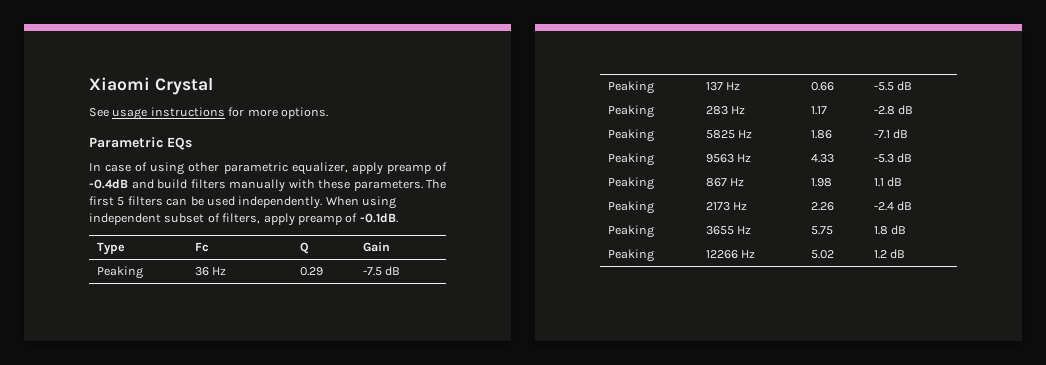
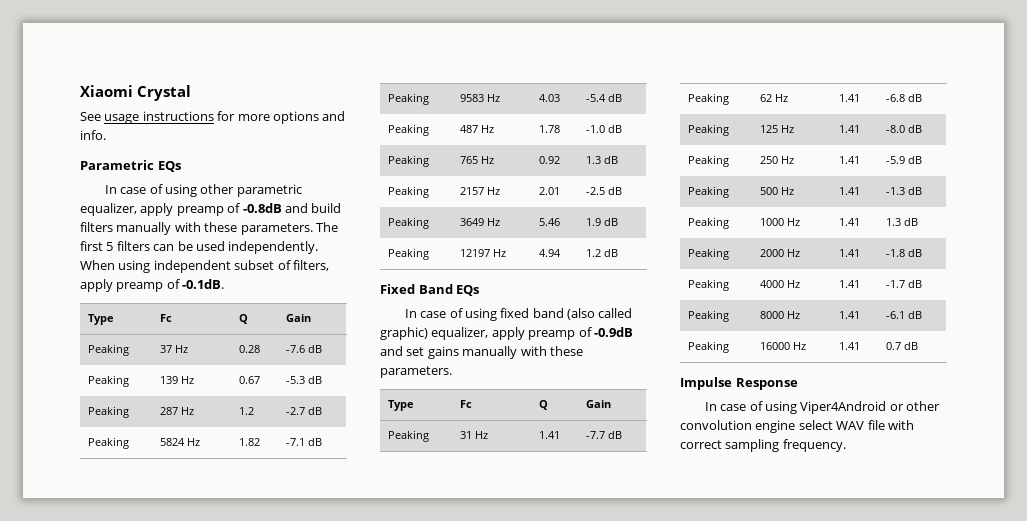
- See usage instructions for more options.
+ See usage instructions for more options and info.
- In case of using other parametric equalizer, apply preamp of -0.4dB and build filters manually with these parameters.
+ In case of using other parametric equalizer, apply preamp of -0.8dB and build filters manually with these parameters.
- Peaking | 36 Hz | 0.29 | -7.5 dB
- Peaking | 137 Hz | 0.66 | -5.5 dB
- Peaking | 283 Hz | 1.17 | -2.8 dB
- Peaking | 5825 Hz | 1.86 | -7.1 dB
+ Peaking | 37 Hz | 0.28 | -7.6 dB
+ Peaking | 139 Hz | 0.67 | -5.3 dB
+ Peaking | 287 Hz | 1.2 | -2.7 dB
+ Peaking | 5824 Hz | 1.82 | -7.1 dB
- Peaking | 9563 Hz | 4.33 | -5.3 dB
- Peaking | 867 Hz | 1.98 | 1.1 dB
- Peaking | 2173 Hz | 2.26 | -2.4 dB
- Peaking | 3655 Hz | 5.75 | 1.8 dB
- Peaking | 12266 Hz | 5.02 | 1.2 dB
+ Peaking | 9583 Hz | 4.03 | -5.4 dB
+ Peaking | 487 Hz | 1.78 | -1.0 dB
+ Peaking | 765 Hz | 0.92 | 1.3 dB
+ Peaking | 2157 Hz | 2.01 | -2.5 dB
+ Peaking | 3649 Hz | 5.46 | 1.9 dB
+ Peaking | 12197 Hz | 4.94 | 1.2 dB
+ Fixed Band EQs
+ In case of using fixed band (also called graphic) equalizer, apply preamp of -0.9dB and set gains manually with these parameters.
+ Type | Fc | Q | Gain
+ Peaking | 31 Hz | 1.41 | -7.7 dB
+ Peaking | 62 Hz | 1.41 | -6.8 dB
+ Peaking | 125 Hz | 1.41 | -8.0 dB
+ Peaking | 250 Hz | 1.41 | -5.9 dB
+ Peaking | 500 Hz | 1.41 | -1.3 dB
+ Peaking | 1000 Hz | 1.41 | 1.3 dB
+ Peaking | 2000 Hz | 1.41 | -1.8 dB
+ Peaking | 4000 Hz | 1.41 | -1.7 dB
+ Peaking | 8000 Hz | 1.41 | -6.1 dB
+ Peaking | 16000 Hz | 1.41 | 0.7 dB
+ Impulse Response
+ In case of using Viper4Android or other convolution engine select WAV file with correct sampling frequency.

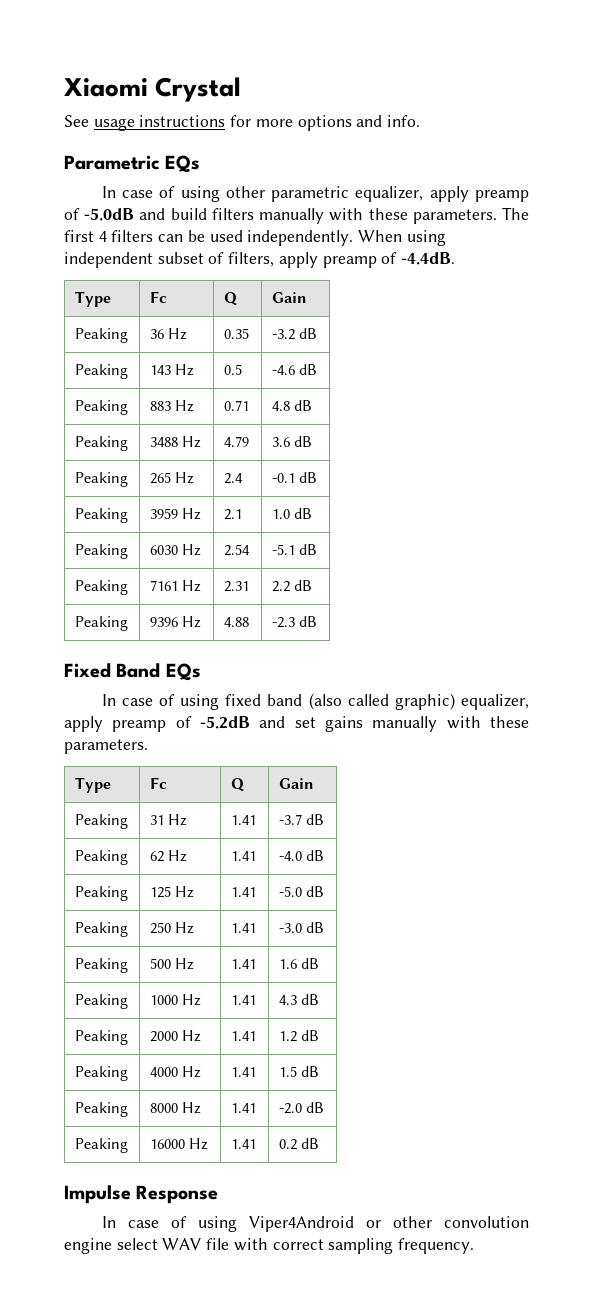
- In case of using other parametric equalizer, apply preamp of -0.8dB and build filters manually with these parameters.
+ In case of using other parametric equalizer, apply preamp of -5.0dB and build filters manually with these parameters.
- The first 5 filters can be used independently.
+ The first 4 filters can be used independently.
- When using independent subset of filters, apply preamp of -0.1dB.
+ When using independent subset of filters, apply preamp of -4.4dB.
  Type | Fc | Q | Gain
- Peaking | 37 Hz | 0.28 | -7.6 dB
- Peaking | 139 Hz | 0.67 | -5.3 dB
- Peaking | 287 Hz | 1.2 | -2.7 dB
- Peaking | 5824 Hz | 1.82 | -7.1 dB
- Peaking | 9583 Hz | 4.03 | -5.4 dB
- Peaking | 487 Hz | 1.78 | -1.0 dB
- Peaking | 765 Hz | 0.92 | 1.3 dB
- Peaking | 2157 Hz | 2.01 | -2.5 dB
- Peaking | 3649 Hz | 5.46 | 1.9 dB
- Peaking | 12197 Hz | 4.94 | 1.2 dB
+ Peaking | 36 Hz | 0.35 | -3.2 dB
+ Peaking | 143 Hz | 0.5 | -4.6 dB
+ Peaking | 883 Hz | 0.71 | 4.8 dB
+ Peaking | 3488 Hz | 4.79 | 3.6 dB
+ Peaking | 265 Hz | 2.4 | -0.1 dB
+ Peaking | 3959 Hz | 2.1 | 1.0 dB
+ Peaking | 6030 Hz | 2.54 | -5.1 dB
+ Peaking | 7161 Hz | 2.31 | 2.2 dB
+ Peaking | 9396 Hz | 4.88 | -2.3 dB
- In case of using fixed band (also called graphic) equalizer, apply preamp of -0.9dB and set gains manually with these parameters.
+ In case of using fixed band (also called graphic) equalizer, apply preamp of -5.2dB and set gains manually with these parameters.
- Peaking | 31 Hz | 1.41 | -7.7 dB
+ Peaking | 31 Hz | 1.41 | -3.7 dB
- Peaking | 62 Hz | 1.41 | -6.8 dB
+ Peaking | 62 Hz | 1.41 | -4.0 dB
- Peaking | 125 Hz | 1.41 | -8.0 dB
+ Peaking | 125 Hz | 1.41 | -5.0 dB
- Peaking | 250 Hz | 1.41 | -5.9 dB
+ Peaking | 250 Hz | 1.41 | -3.0 dB
- Peaking | 500 Hz | 1.41 | -1.3 dB
+ Peaking | 500 Hz | 1.41 | 1.6 dB
- Peaking | 1000 Hz | 1.41 | 1.3 dB
+ Peaking | 1000 Hz | 1.41 | 4.3 dB
- Peaking | 2000 Hz | 1.41 | -1.8 dB
+ Peaking | 2000 Hz | 1.41 | 1.2 dB
- Peaking | 4000 Hz | 1.41 | -1.7 dB
+ Peaking | 4000 Hz | 1.41 | 1.5 dB
- Peaking | 8000 Hz | 1.41 | -6.1 dB
+ Peaking | 8000 Hz | 1.41 | -2.0 dB
- Peaking | 16000 Hz | 1.41 | 0.7 dB
+ Peaking | 16000 Hz | 1.41 | 0.2 dB

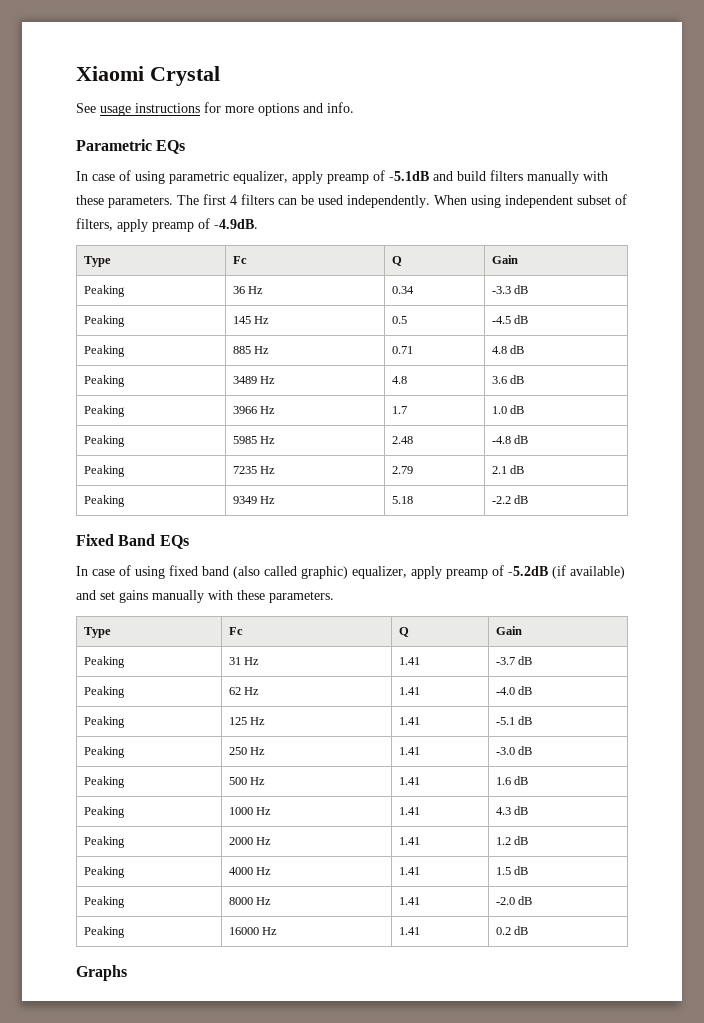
- In case of using other parametric equalizer, apply preamp of -5.0dB and build filters manually with these parameters.
+ In case of using parametric equalizer, apply preamp of -5.1dB and build filters manually with these parameters.
- When using independent subset of filters, apply preamp of -4.4dB.
+ When using independent subset of filters, apply preamp of -4.9dB.
- Peaking | 36 Hz | 0.35 | -3.2 dB
- Peaking | 143 Hz | 0.5 | -4.6 dB
- Peaking | 883 Hz | 0.71 | 4.8 dB
+ Peaking | 36 Hz | 0.34 | -3.3 dB
+ Peaking | 145 Hz | 0.5 | -4.5 dB
+ Peaking | 885 Hz | 0.71 | 4.8 dB
- Peaking | 3488 Hz | 4.79 | 3.6 dB
+ Peaking | 3489 Hz | 4.8 | 3.6 dB
- Peaking | 265 Hz | 2.4 | -0.1 dB
- Peaking | 3959 Hz | 2.1 | 1.0 dB
+ Peaking | 3966 Hz | 1.7 | 1.0 dB
- Peaking | 6030 Hz | 2.54 | -5.1 dB
- Peaking | 7161 Hz | 2.31 | 2.2 dB
- Peaking | 9396 Hz | 4.88 | -2.3 dB
+ Peaking | 5985 Hz | 2.48 | -4.8 dB
+ Peaking | 7235 Hz | 2.79 | 2.1 dB
+ Peaking | 9349 Hz | 5.18 | -2.2 dB
- In case of using fixed band (also called graphic) equalizer, apply preamp of -5.2dB and set gains manually with these parameters.
+ In case of using fixed band (also called graphic) equalizer, apply preamp of -5.2dB (if available) and set gains manually with these parameters.
- Peaking | 125 Hz | 1.41 | -5.0 dB
+ Peaking | 125 Hz | 1.41 | -5.1 dB
- Impulse Response
- In case of using Viper4Android or other convolution engine select WAV file with correct sampling frequency.
+ Graphs

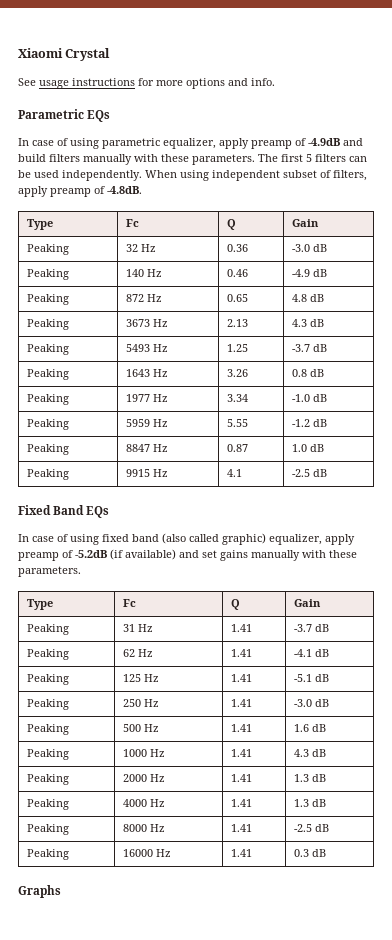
- In case of using parametric equalizer, apply preamp of -5.1dB and build filters manually with these parameters.
+ In case of using parametric equalizer, apply preamp of -4.9dB and build filters manually with these parameters.
- The first 4 filters can be used independently.
+ The first 5 filters can be used independently.
- When using independent subset of filters, apply preamp of -4.9dB.
+ When using independent subset of filters, apply preamp of -4.8dB.
  Type | Fc | Q | Gain
- Peaking | 36 Hz | 0.34 | -3.3 dB
- Peaking | 145 Hz | 0.5 | -4.5 dB
- Peaking | 885 Hz | 0.71 | 4.8 dB
+ Peaking | 32 Hz | 0.36 | -3.0 dB
+ Peaking | 140 Hz | 0.46 | -4.9 dB
+ Peaking | 872 Hz | 0.65 | 4.8 dB
- Peaking | 3489 Hz | 4.8 | 3.6 dB
- Peaking | 3966 Hz | 1.7 | 1.0 dB
+ Peaking | 3673 Hz | 2.13 | 4.3 dB
+ Peaking | 5493 Hz | 1.25 | -3.7 dB
+ Peaking | 1643 Hz | 3.26 | 0.8 dB
+ Peaking | 1977 Hz | 3.34 | -1.0 dB
+ Peaking | 5959 Hz | 5.55 | -1.2 dB
+ Peaking | 8847 Hz | 0.87 | 1.0 dB
- Peaking | 5985 Hz | 2.48 | -4.8 dB
- Peaking | 7235 Hz | 2.79 | 2.1 dB
- Peaking | 9349 Hz | 5.18 | -2.2 dB
+ Peaking | 9915 Hz | 4.1 | -2.5 dB
- Peaking | 62 Hz | 1.41 | -4.0 dB
+ Peaking | 62 Hz | 1.41 | -4.1 dB
- Peaking | 2000 Hz | 1.41 | 1.2 dB
+ Peaking | 2000 Hz | 1.41 | 1.3 dB
- Peaking | 4000 Hz | 1.41 | 1.5 dB
+ Peaking | 4000 Hz | 1.41 | 1.3 dB
- Peaking | 8000 Hz | 1.41 | -2.0 dB
+ Peaking | 8000 Hz | 1.41 | -2.5 dB
- Peaking | 16000 Hz | 1.41 | 0.2 dB
+ Peaking | 16000 Hz | 1.41 | 0.3 dB

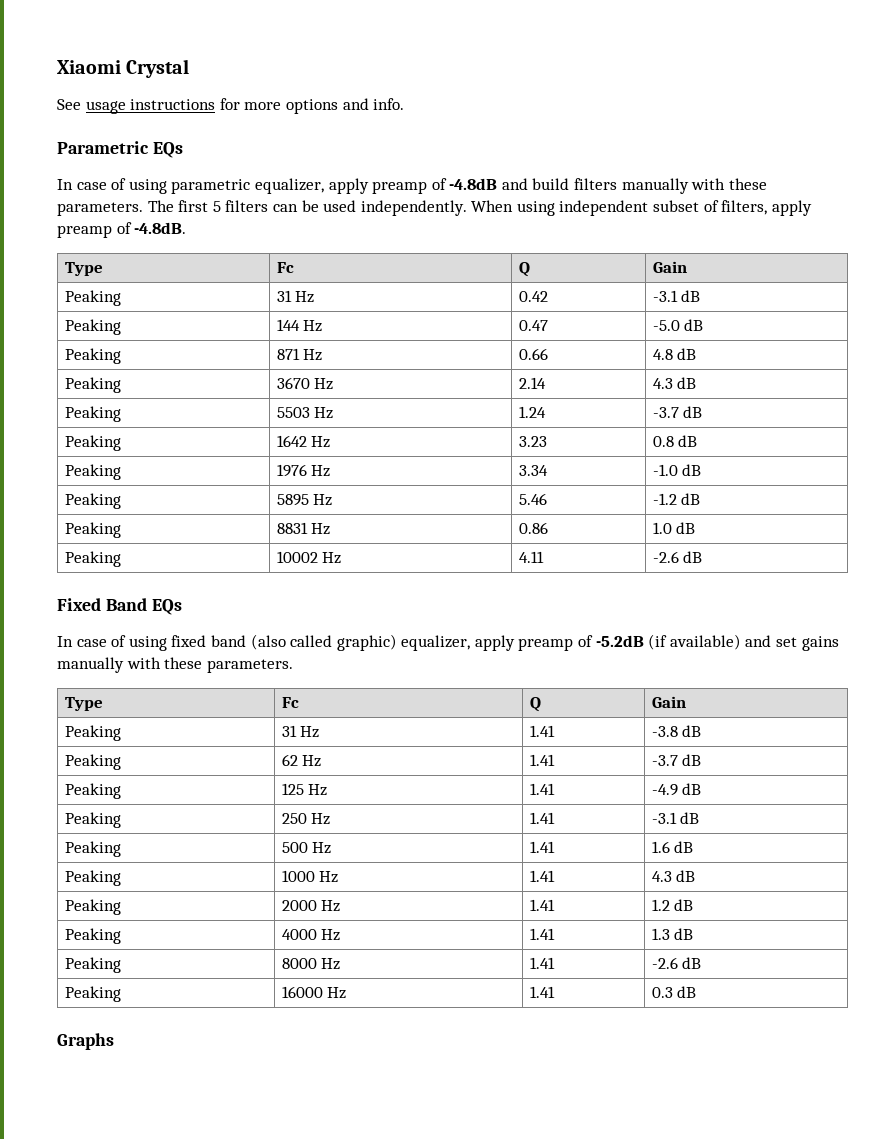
- In case of using parametric equalizer, apply preamp of -4.9dB and build filters manually with these parameters.
+ In case of using parametric equalizer, apply preamp of -4.8dB and build filters manually with these parameters.
- Peaking | 32 Hz | 0.36 | -3.0 dB
- Peaking | 140 Hz | 0.46 | -4.9 dB
- Peaking | 872 Hz | 0.65 | 4.8 dB
+ Peaking | 31 Hz | 0.42 | -3.1 dB
+ Peaking | 144 Hz | 0.47 | -5.0 dB
+ Peaking | 871 Hz | 0.66 | 4.8 dB
- Peaking | 3673 Hz | 2.13 | 4.3 dB
- Peaking | 5493 Hz | 1.25 | -3.7 dB
- Peaking | 1643 Hz | 3.26 | 0.8 dB
+ Peaking | 3670 Hz | 2.14 | 4.3 dB
+ Peaking | 5503 Hz | 1.24 | -3.7 dB
+ Peaking | 1642 Hz | 3.23 | 0.8 dB
- Peaking | 1977 Hz | 3.34 | -1.0 dB
+ Peaking | 1976 Hz | 3.34 | -1.0 dB
- Peaking | 5959 Hz | 5.55 | -1.2 dB
+ Peaking | 5895 Hz | 5.46 | -1.2 dB
- Peaking | 8847 Hz | 0.87 | 1.0 dB
+ Peaking | 8831 Hz | 0.86 | 1.0 dB
- Peaking | 9915 Hz | 4.1 | -2.5 dB
+ Peaking | 10002 Hz | 4.11 | -2.6 dB
- Peaking | 31 Hz | 1.41 | -3.7 dB
+ Peaking | 31 Hz | 1.41 | -3.8 dB
- Peaking | 62 Hz | 1.41 | -4.1 dB
+ Peaking | 62 Hz | 1.41 | -3.7 dB
- Peaking | 125 Hz | 1.41 | -5.1 dB
+ Peaking | 125 Hz | 1.41 | -4.9 dB
- Peaking | 250 Hz | 1.41 | -3.0 dB
+ Peaking | 250 Hz | 1.41 | -3.1 dB
- Peaking | 2000 Hz | 1.41 | 1.3 dB
+ Peaking | 2000 Hz | 1.41 | 1.2 dB
- Peaking | 8000 Hz | 1.41 | -2.5 dB
+ Peaking | 8000 Hz | 1.41 | -2.6 dB

